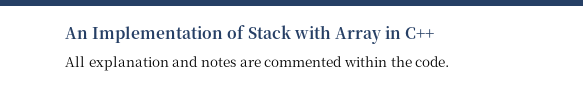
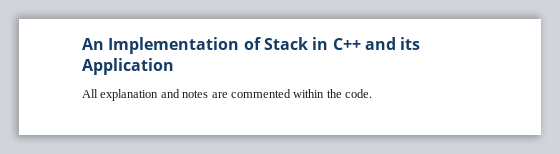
- An Implementation of Stack with Array in C++
+ An Implementation of Stack in C++ and its Application

